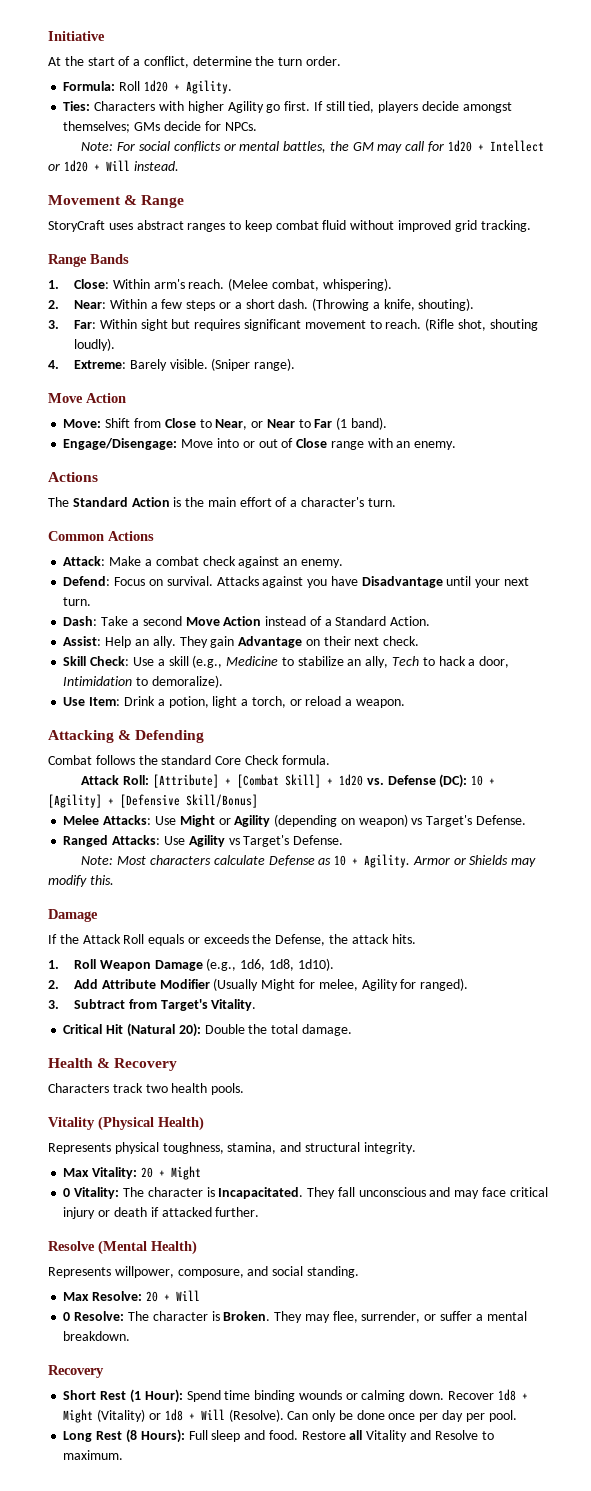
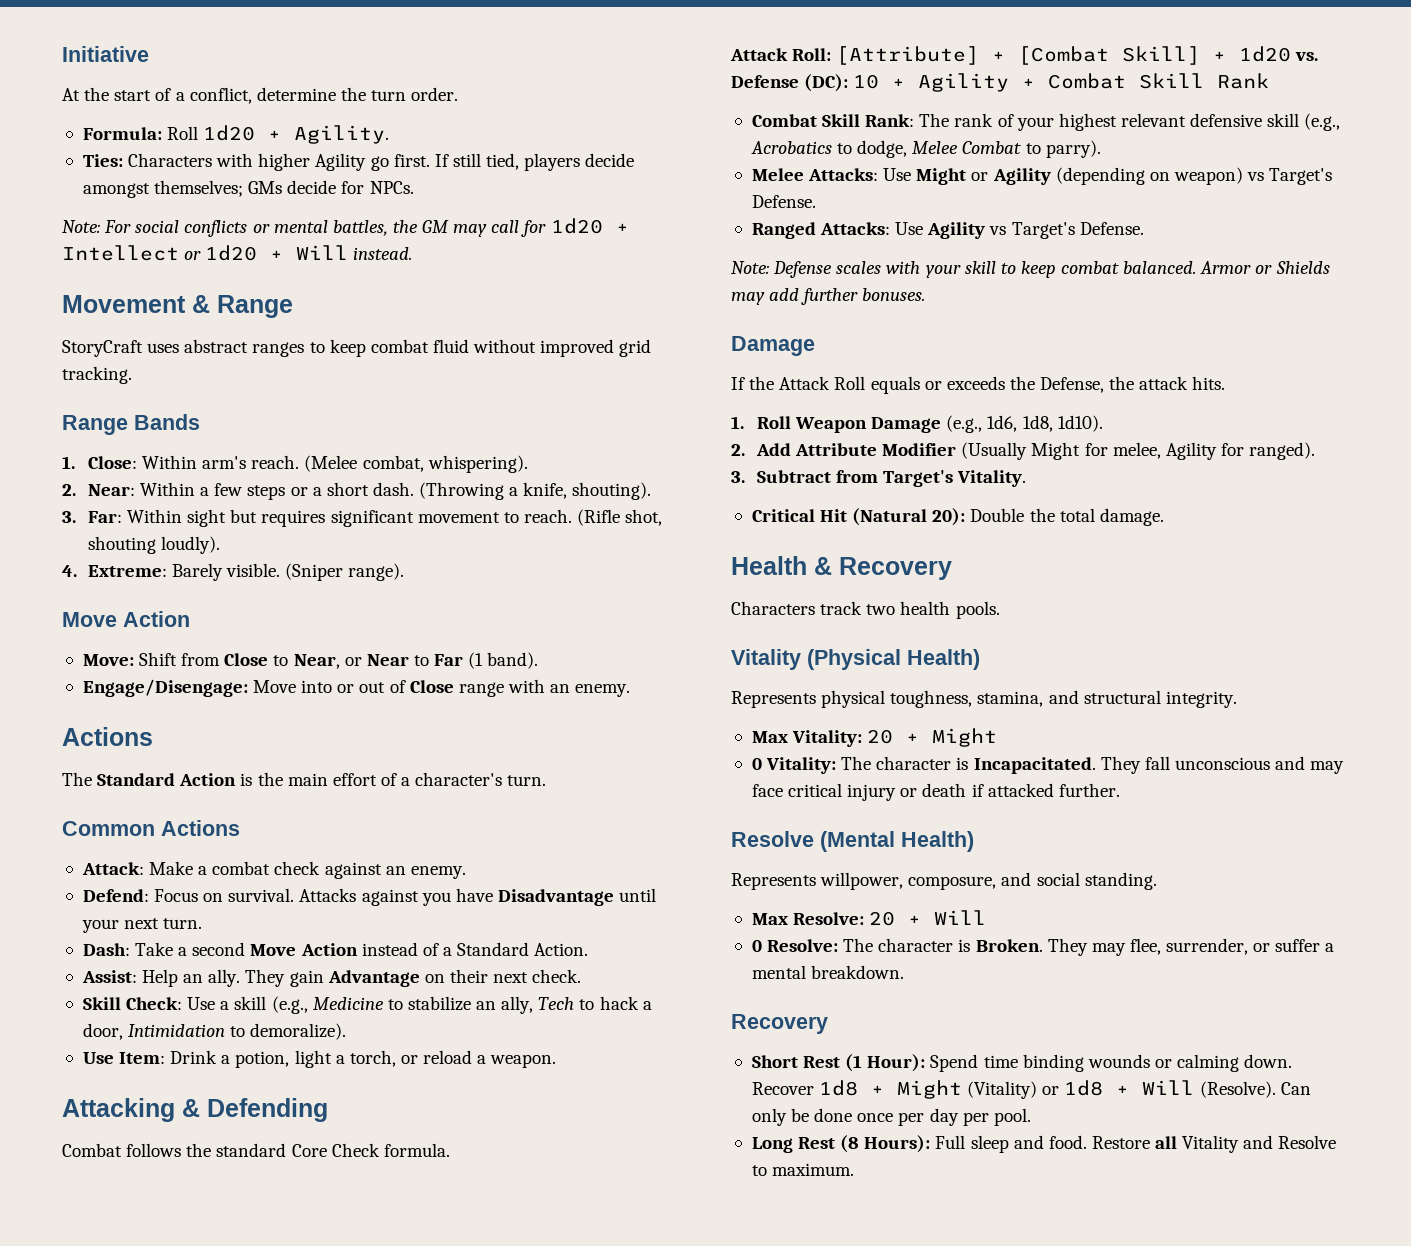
- Attack Roll: [Attribute] + [Combat Skill] + 1d20 vs. Defense (DC): 10 + [Agility] + [Defensive Skill/Bonus]
+ Attack Roll: [Attribute] + [Combat Skill] + 1d20 vs. Defense (DC): 10 + Agility + Combat Skill Rank
+ Combat Skill Rank: The rank of your highest relevant defensive skill (e.g., Acrobatics to dodge, Melee Combat to parry).
- Note: Most characters calculate Defense as 10 + Agility.
+ Note: Defense scales with your skill to keep combat balanced.
- Armor or Shields may modify this.
+ Armor or Shields may add further bonuses.

